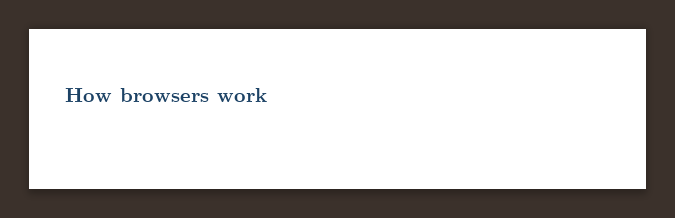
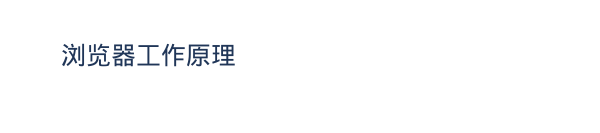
- How browsers work
+ 浏览器工作原理

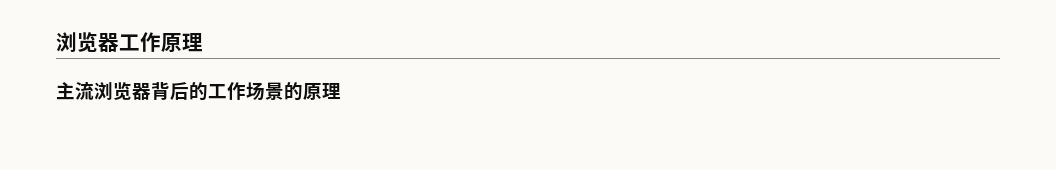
+ 主流浏览器背后的工作场景的原理

